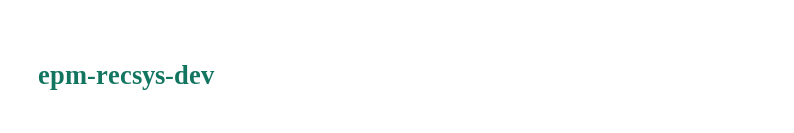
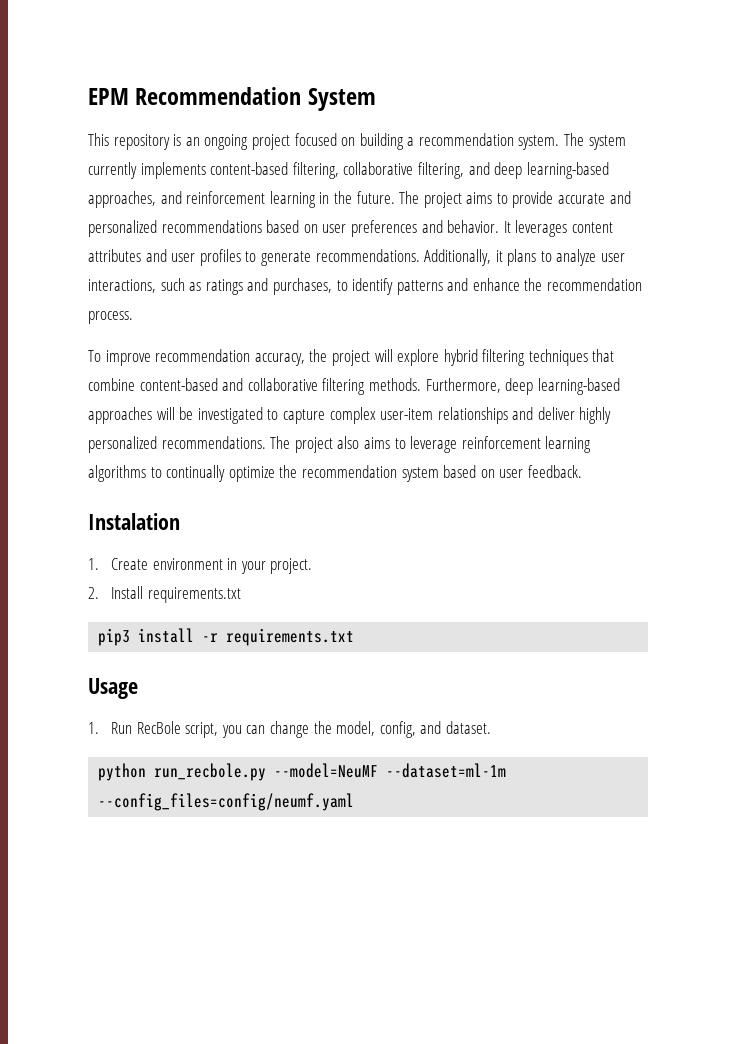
- epm-recsys-dev
+ EPM Recommendation System
+ This repository is an ongoing project focused on building a recommendation system. The system currently implements content-based filtering, collaborative filtering, and deep learning-based approaches, and reinforcement learning in the future. The project aims to provide accurate and personalized recommendations based on user preferences and behavior. It leverages content attributes and user profiles to generate recommendations. Additionally, it plans to analyze user interactions, such as ratings and purchases, to identify patterns and enhance the recommendation process.
+ To improve recommendation accuracy, the project will explore hybrid filtering techniques that combine content-based and collaborative filtering methods. Furthermore, deep learning-based approaches will be investigated to capture complex user-item relationships and deliver highly personalized recommendations. The project also aims to leverage reinforcement learning algorithms to continually optimize the recommendation system based on user feedback.
+ Instalation
+ 1. Create environment in your project.
+ 2. Install requirements.txt
+ pip3 install -r requirements.txt
+ Usage
+ 1. Run RecBole script, you can change the model, config, and dataset.
+ python run_recbole.py --model=NeuMF --dataset=ml-1m --config_files=config/neumf.yaml

